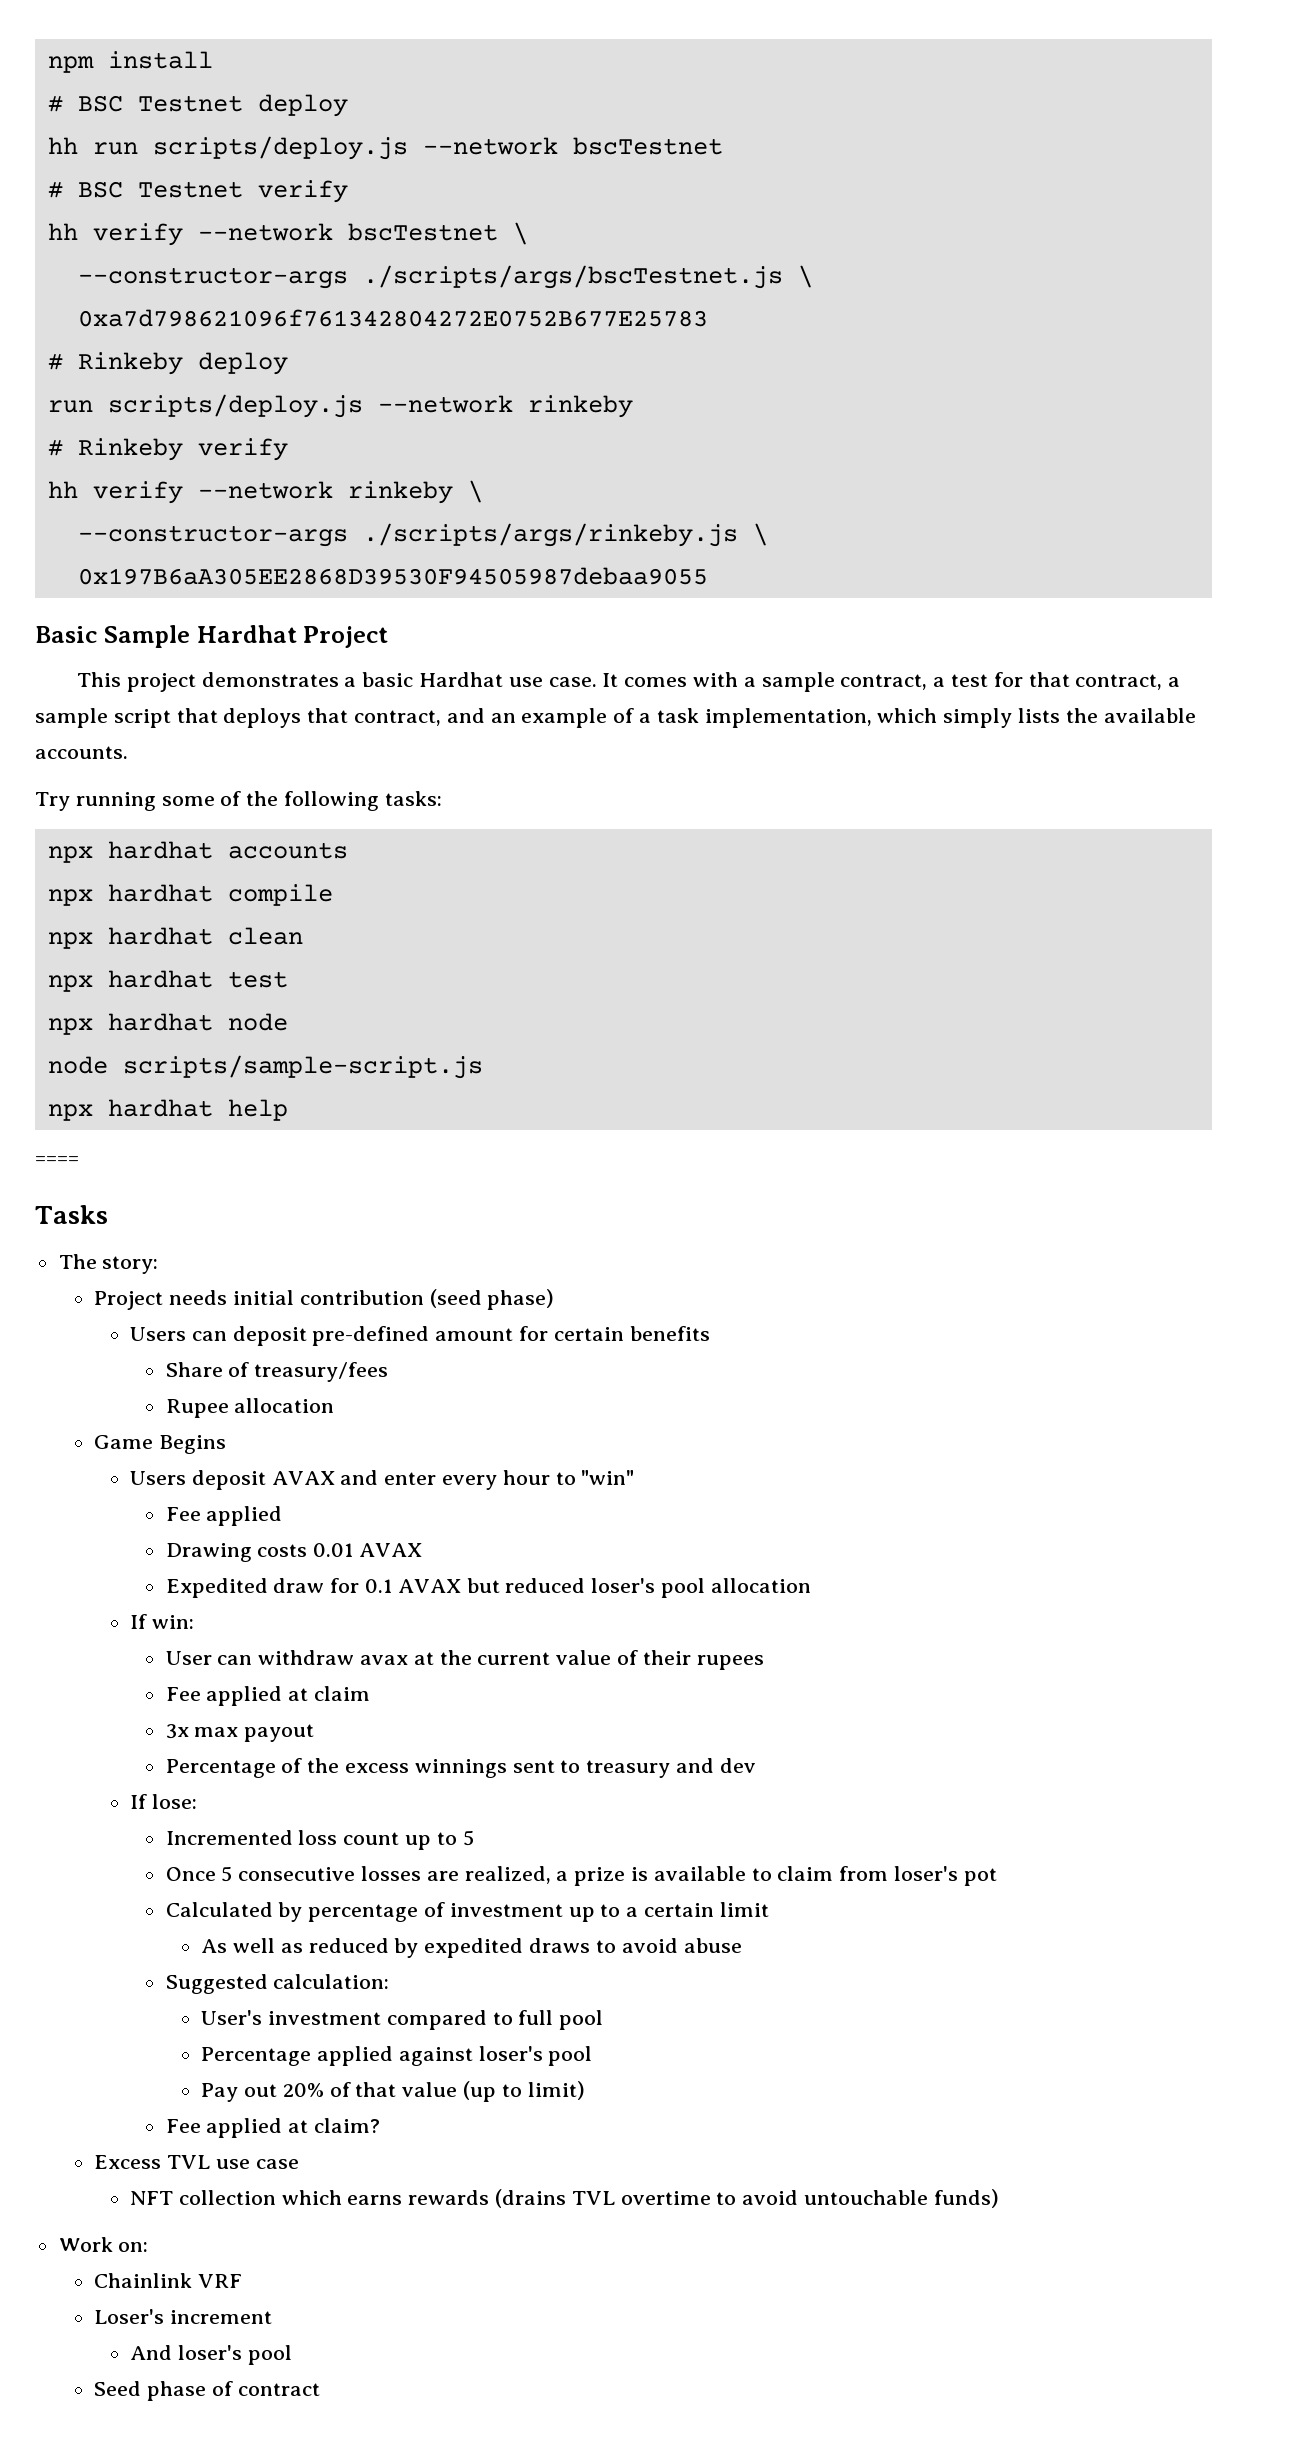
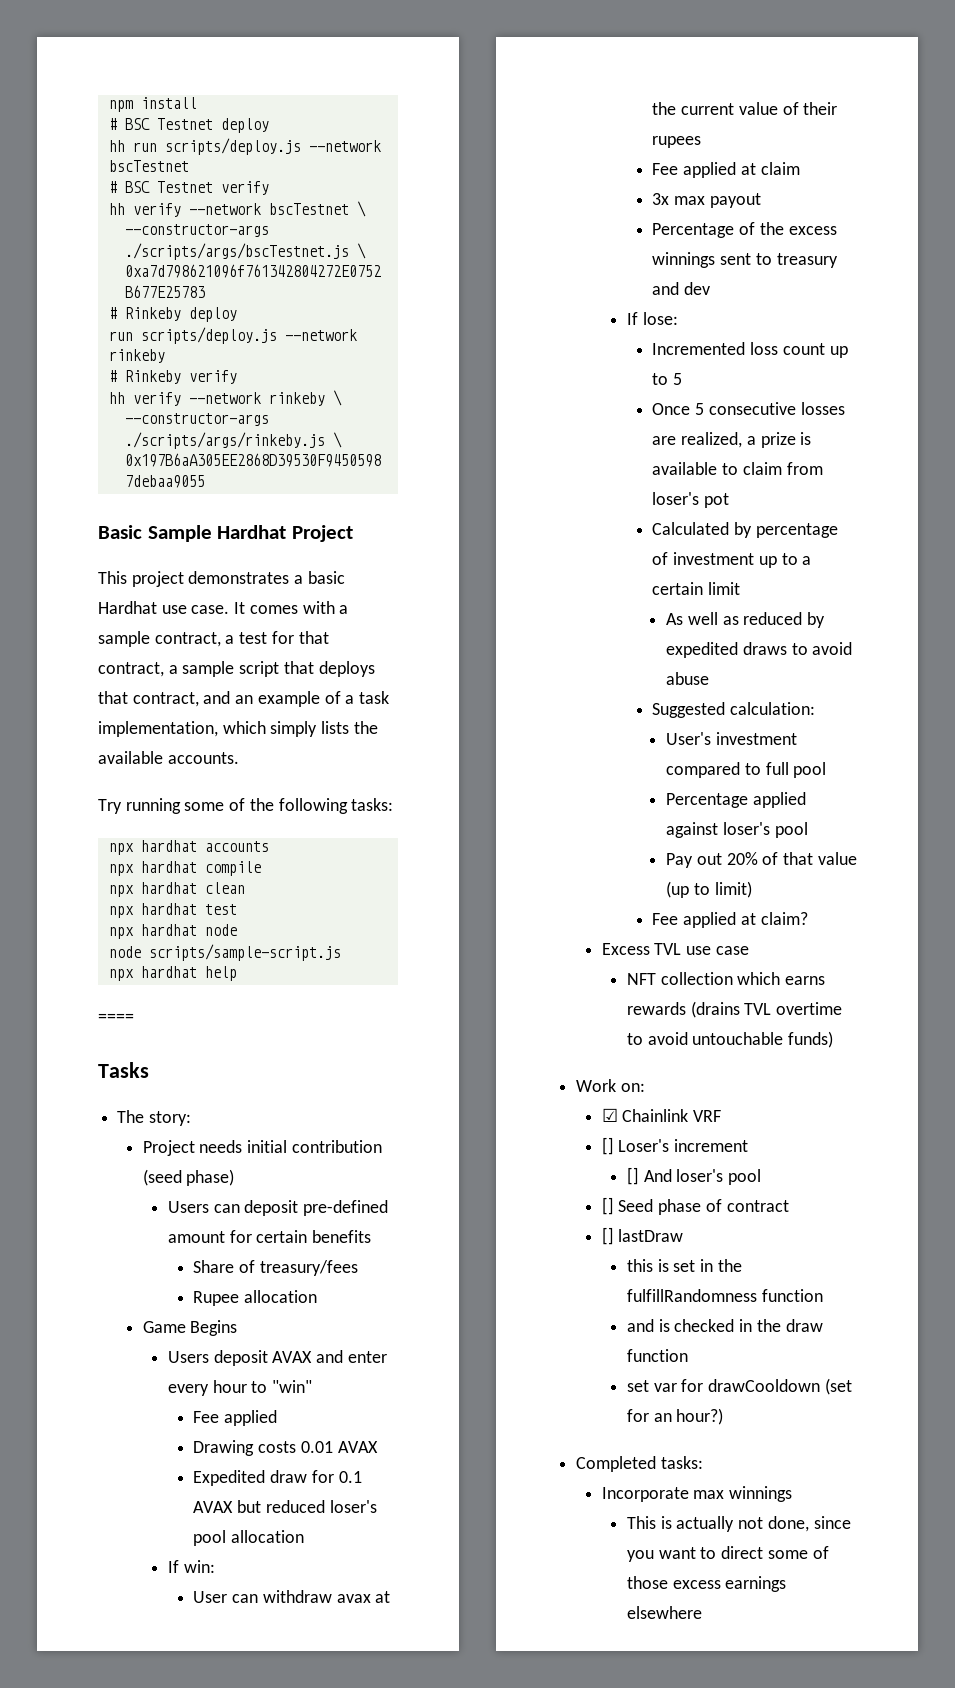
- Chainlink VRF
+ ☑ Chainlink VRF
- Loser's increment
+ [] Loser's increment
- And loser's pool
+ [] And loser's pool
- Seed phase of contract
+ [] Seed phase of contract
+ [] lastDraw
+ this is set in the fulfillRandomness function
+ and is checked in the draw function
+ set var for drawCooldown (set for an hour?)
+ Completed tasks:
+ Incorporate max winnings
+ This is actually not done, since you want to direct some of those excess earnings elsewhere

